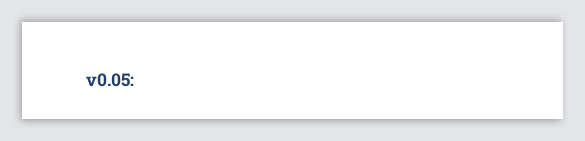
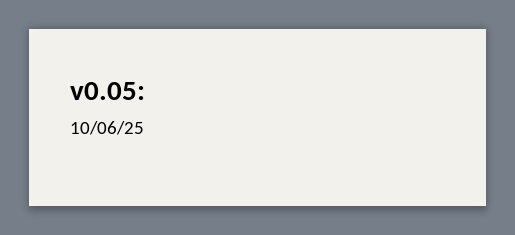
+ 10/06/25

